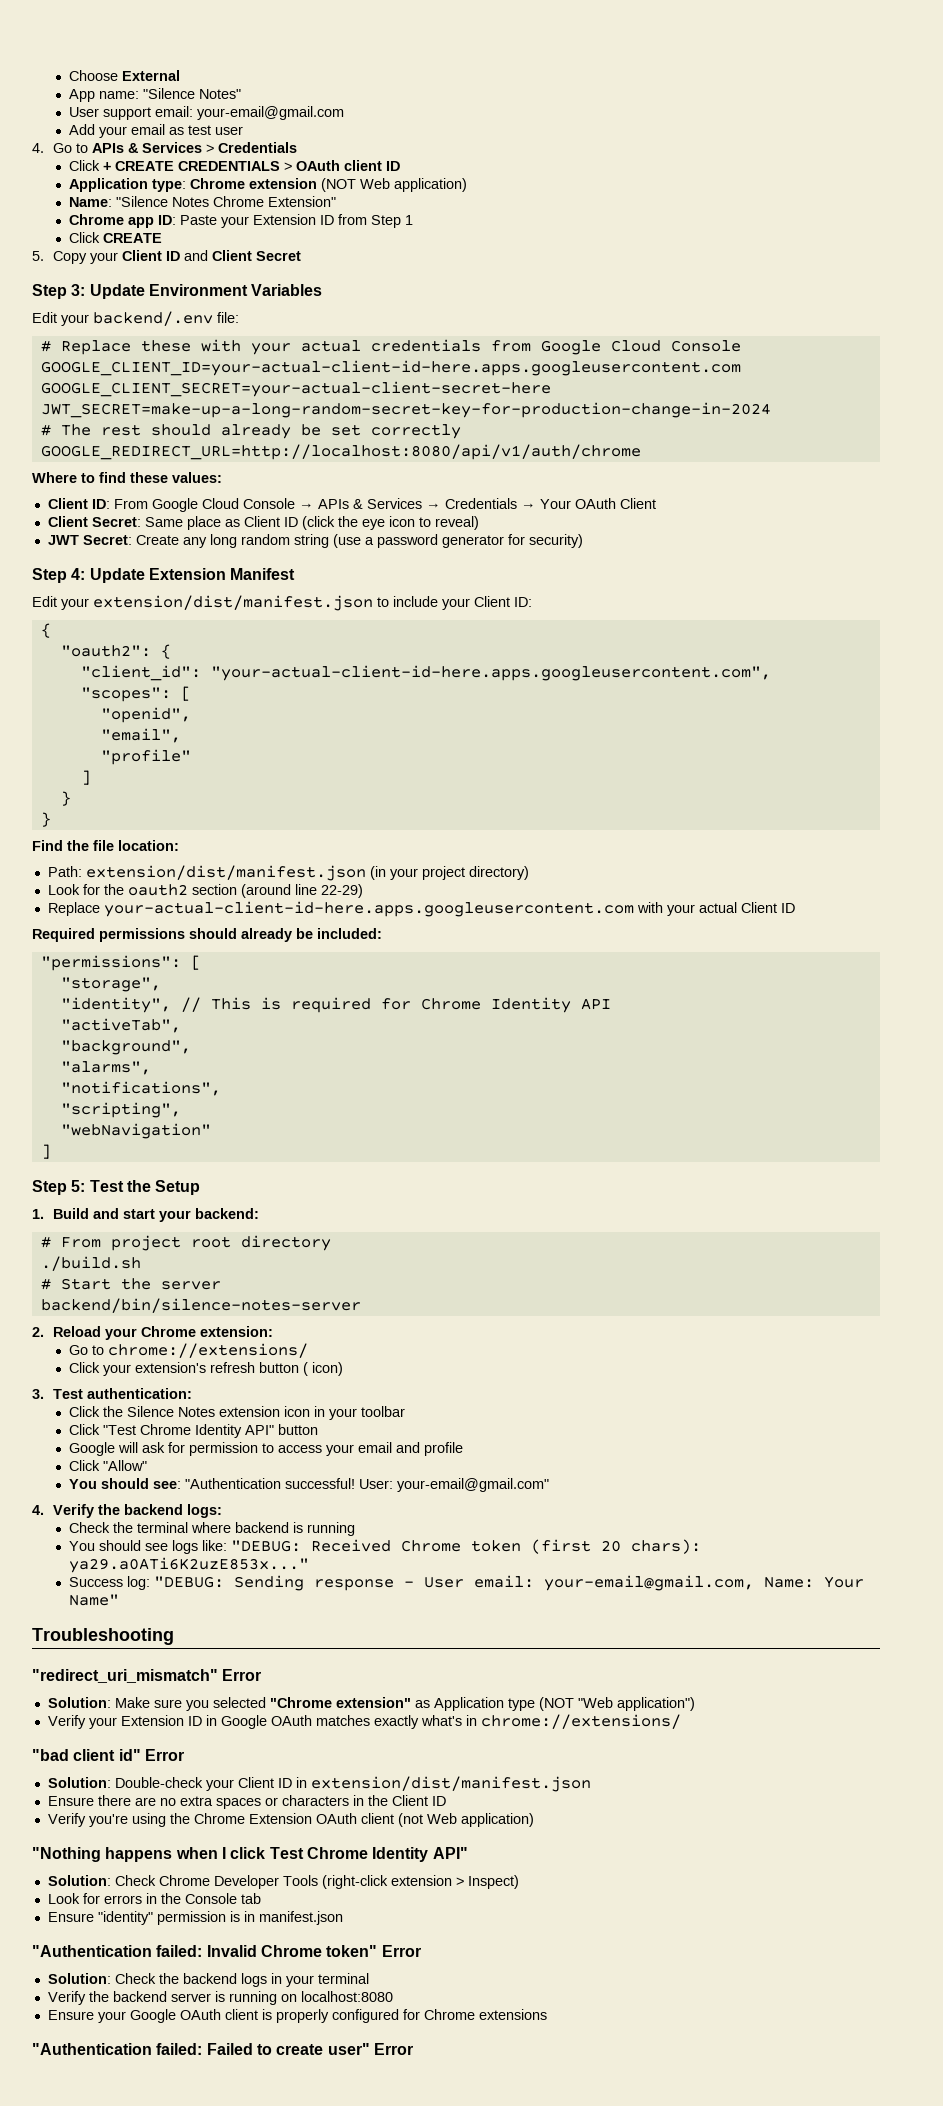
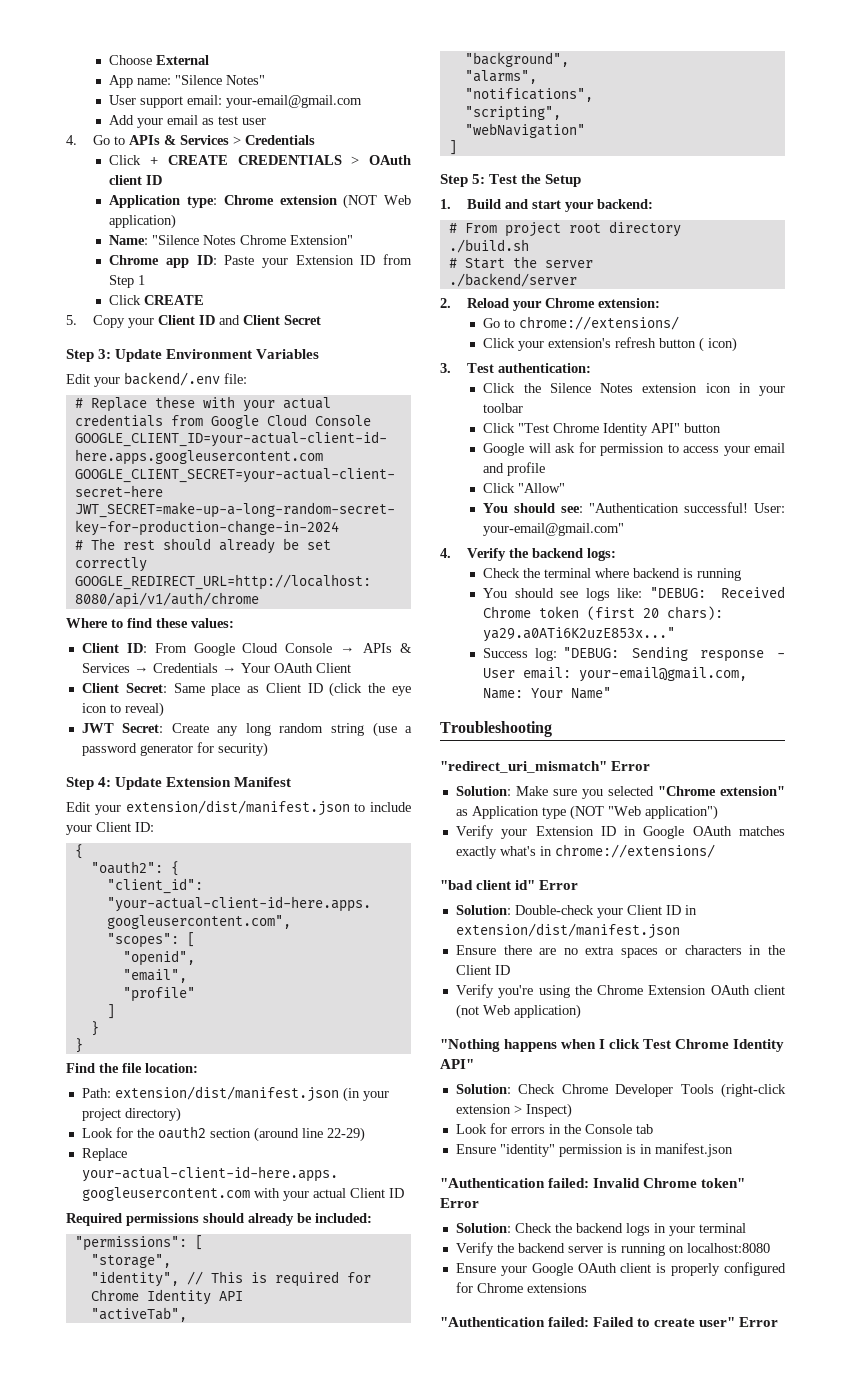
- backend/bin/silence-notes-server
+ ./backend/server

